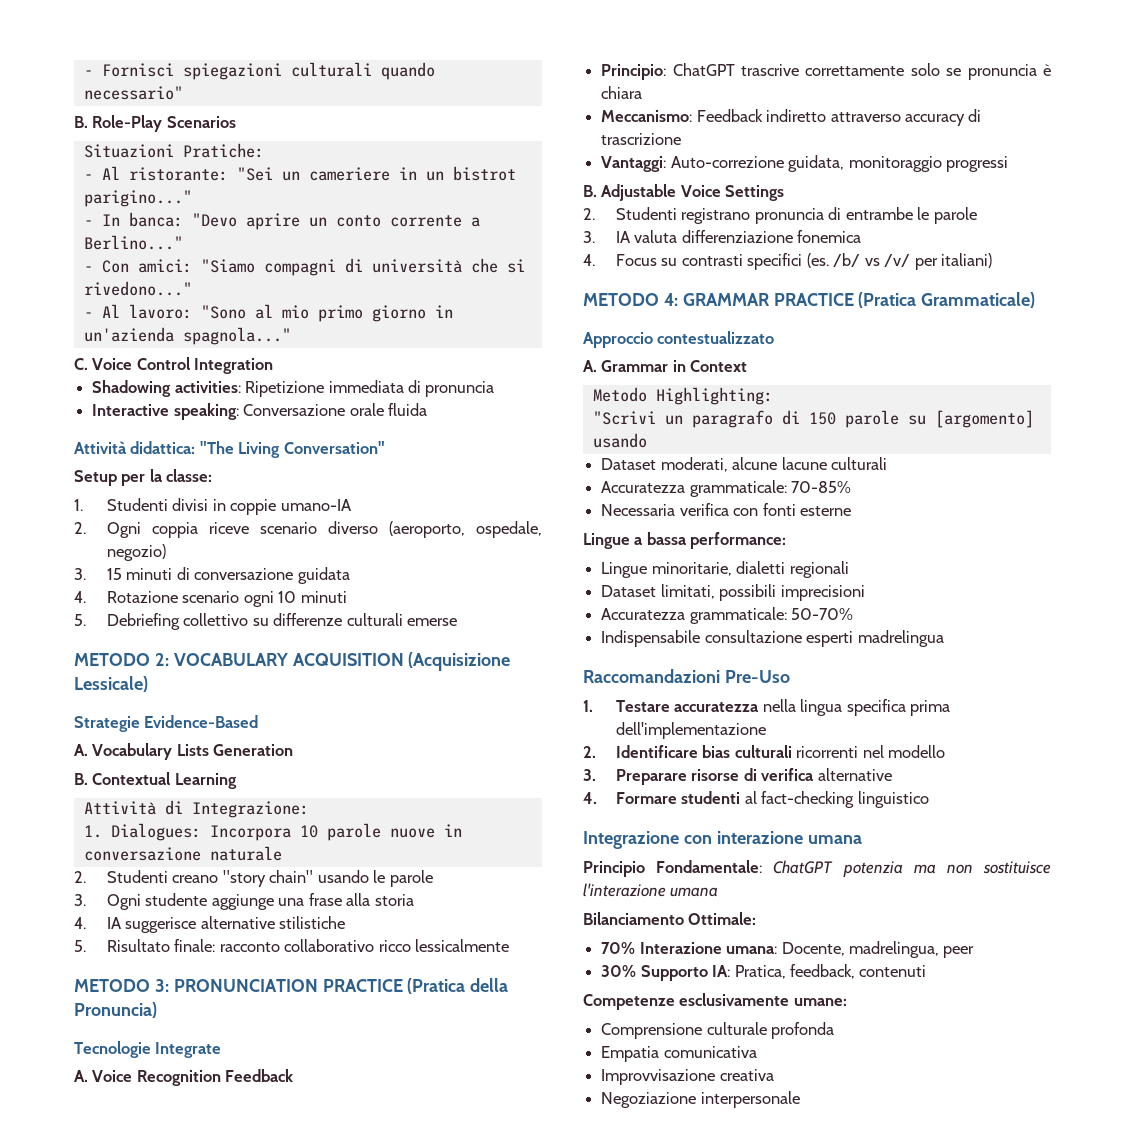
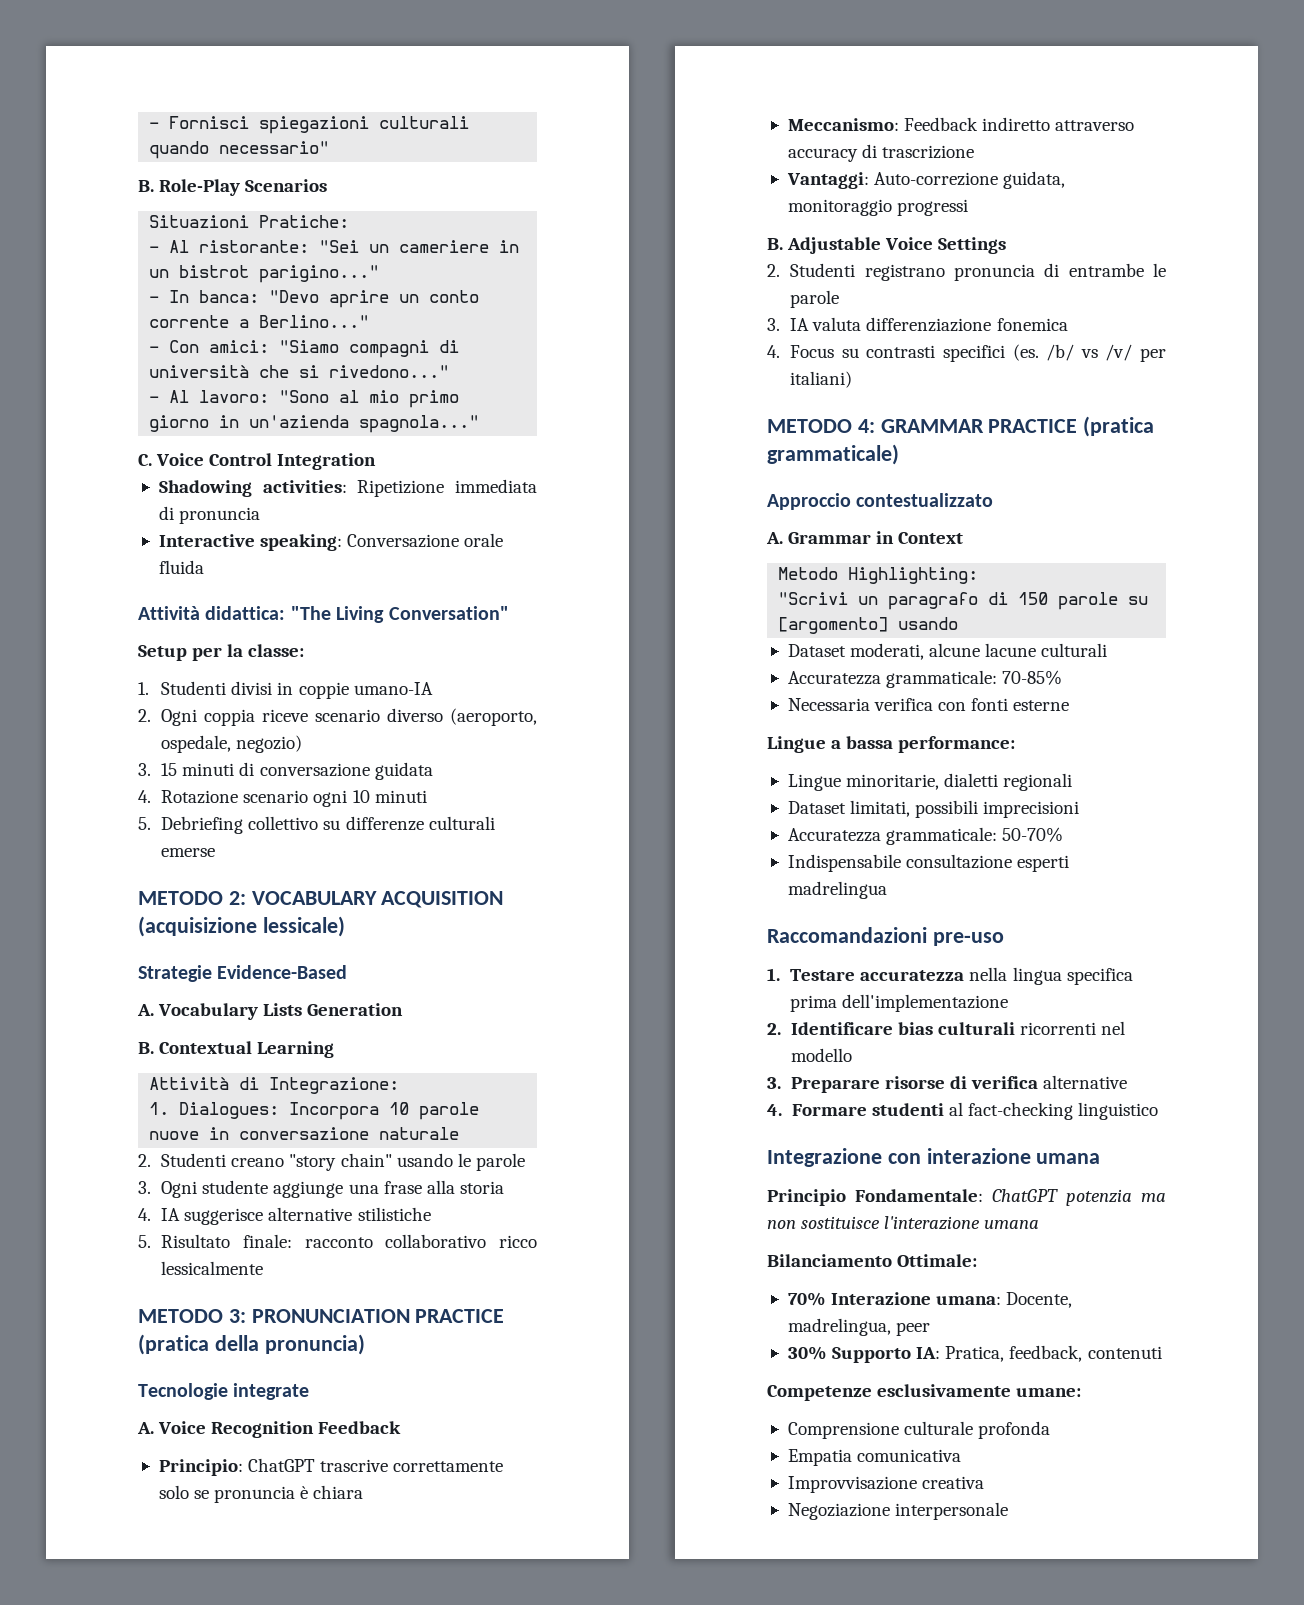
- METODO 2: VOCABULARY ACQUISITION (Acquisizione Lessicale)
+ METODO 2: VOCABULARY ACQUISITION (acquisizione lessicale)
- METODO 3: PRONUNCIATION PRACTICE (Pratica della Pronuncia)
+ METODO 3: PRONUNCIATION PRACTICE (pratica della pronuncia)
- Tecnologie Integrate
+ Tecnologie integrate
- METODO 4: GRAMMAR PRACTICE (Pratica Grammaticale)
+ METODO 4: GRAMMAR PRACTICE (pratica grammaticale)
- Raccomandazioni Pre-Uso
+ Raccomandazioni pre-uso

